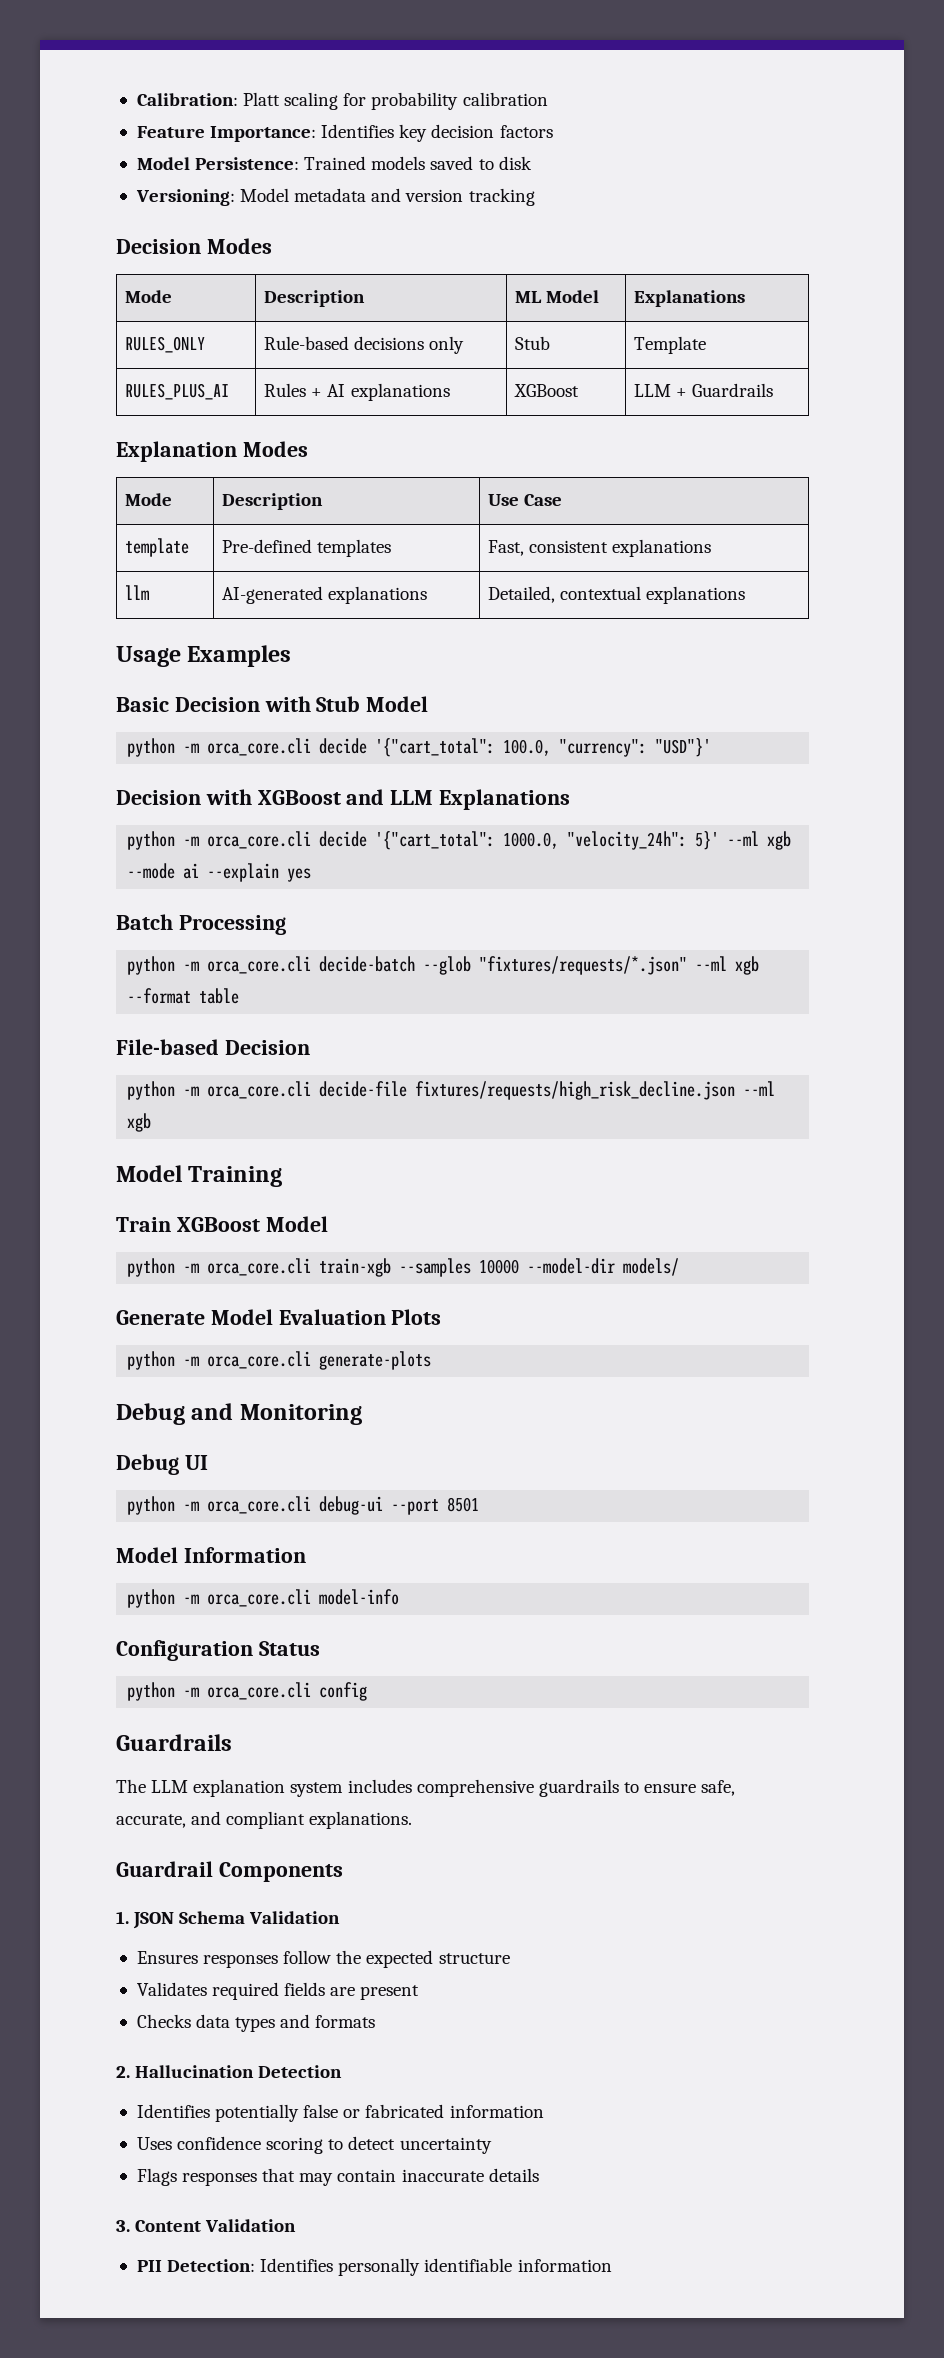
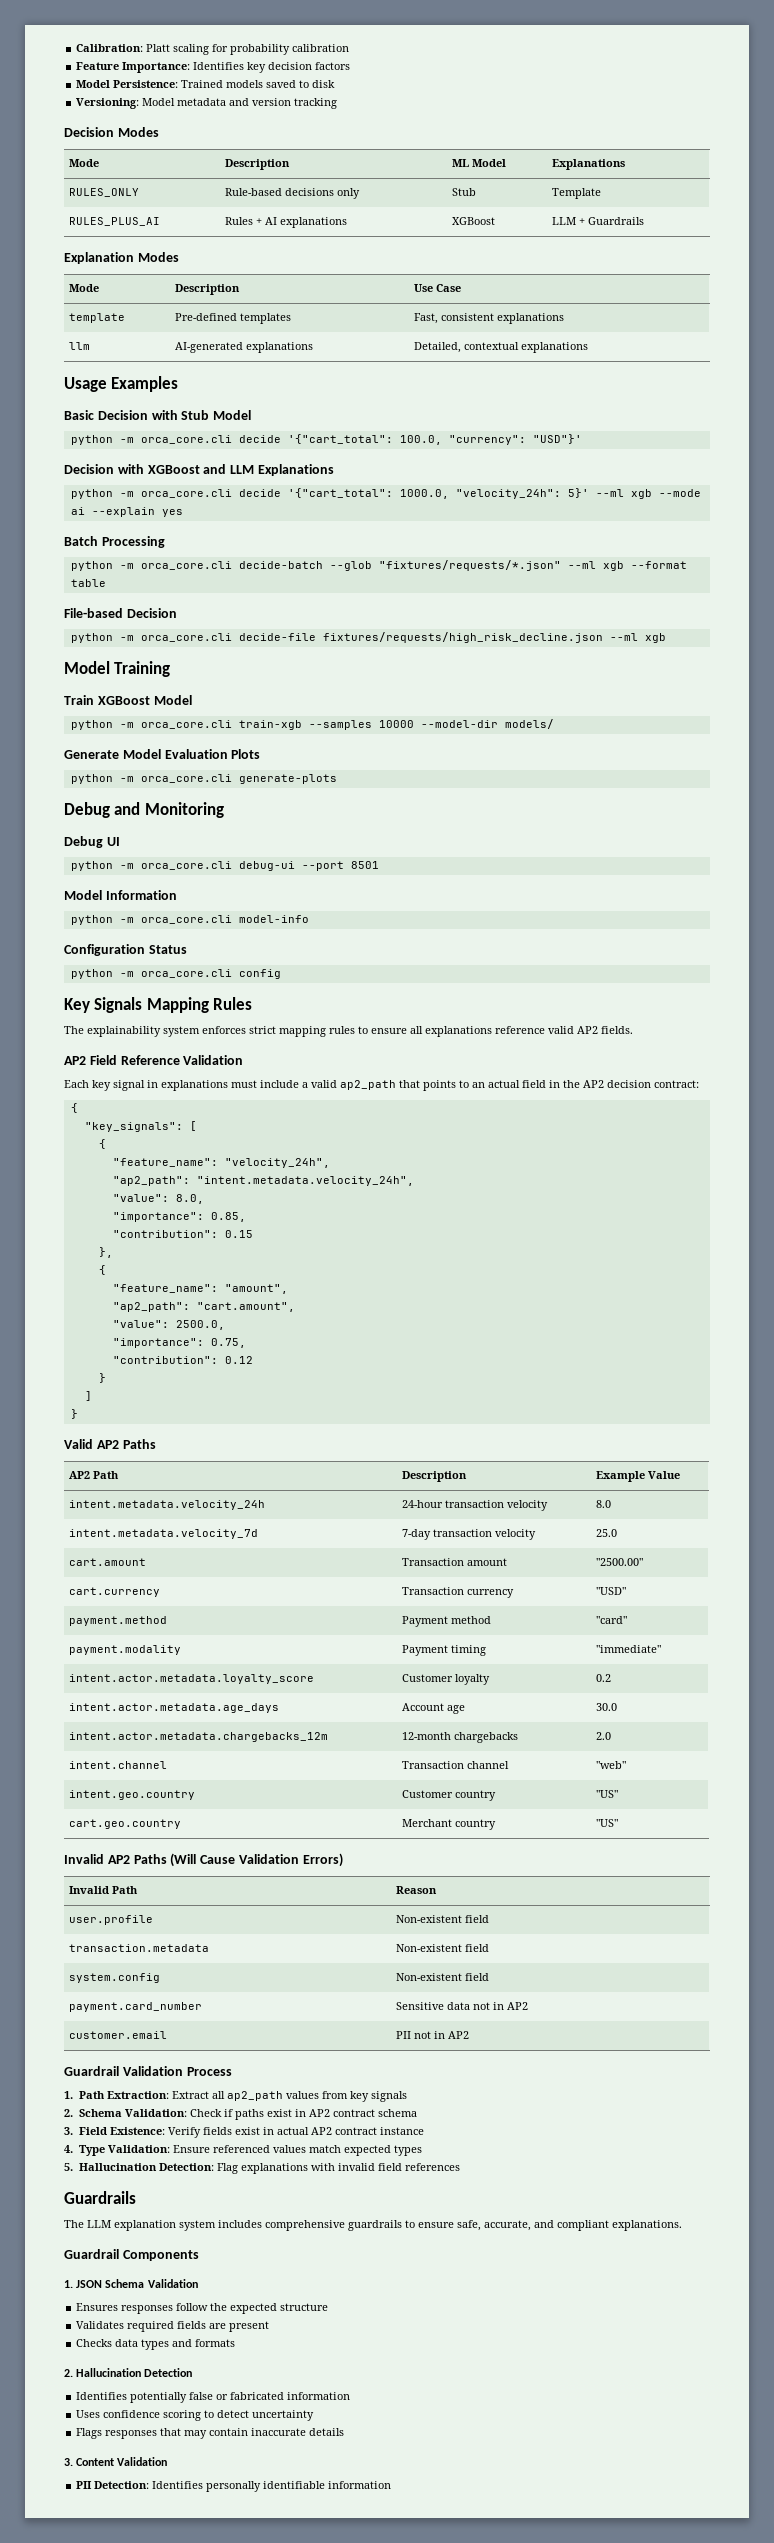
+ Key Signals Mapping Rules
+ The explainability system enforces strict mapping rules to ensure all explanations reference valid AP2 fields.
+ AP2 Field Reference Validation
+ Each key signal in explanations must include a valid ap2_path that points to an actual field in the AP2 decision contract:
+ {
+ "key_signals": [
+ {
+ "feature_name": "velocity_24h",
+ "ap2_path": "intent.metadata.velocity_24h",
+ "value": 8.0,
+ "importance": 0.85,
+ "contribution": 0.15
+ },
+ {
+ "feature_name": "amount",
+ "ap2_path": "cart.amount",
+ "value": 2500.0,
+ "importance": 0.75,
+ "contribution": 0.12
+ }
+ ]
+ }
+ Valid AP2 Paths
+ AP2 Path | Description | Example Value
+ intent.metadata.velocity_24h | 24-hour transaction velocity | 8.0
+ intent.metadata.velocity_7d | 7-day transaction velocity | 25.0
+ cart.amount | Transaction amount | "2500.00"
+ cart.currency | Transaction currency | "USD"
+ payment.method | Payment method | "card"
+ payment.modality | Payment timing | "immediate"
+ intent.actor.metadata.loyalty_score | Customer loyalty | 0.2
+ intent.actor.metadata.age_days | Account age | 30.0
+ intent.actor.metadata.chargebacks_12m | 12-month chargebacks | 2.0
+ intent.channel | Transaction channel | "web"
+ intent.geo.country | Customer country | "US"
+ cart.geo.country | Merchant country | "US"
+ Invalid AP2 Paths (Will Cause Validation Errors)
+ Invalid Path | Reason
+ user.profile | Non-existent field
+ transaction.metadata | Non-existent field
+ system.config | Non-existent field
+ payment.card_number | Sensitive data not in AP2
+ customer.email | PII not in AP2
+ Guardrail Validation Process
+ 1. Path Extraction: Extract all ap2_path values from key signals
+ 2. Schema Validation: Check if paths exist in AP2 contract schema
+ 3. Field Existence: Verify fields exist in actual AP2 contract instance
+ 4. Type Validation: Ensure referenced values match expected types
+ 5. Hallucination Detection: Flag explanations with invalid field references

